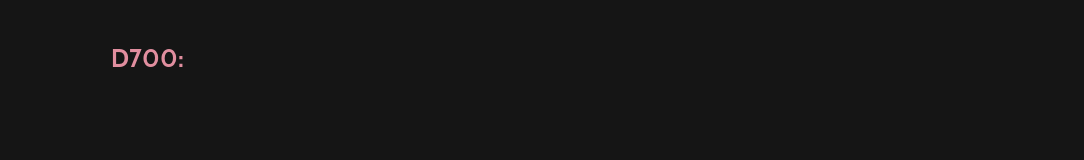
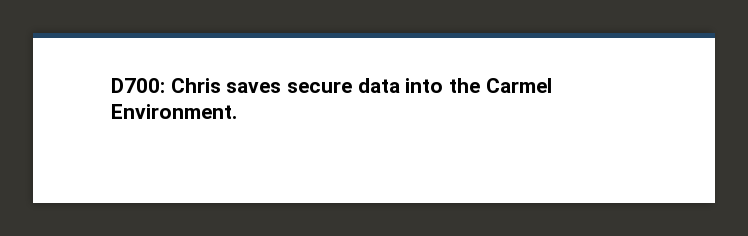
- D700:
+ D700: Chris saves secure data into the Carmel Environment.

